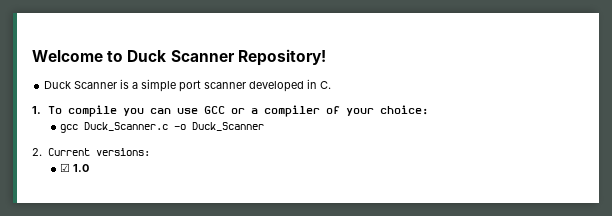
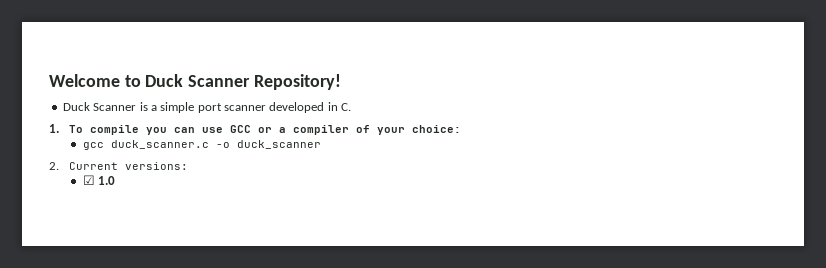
- gcc Duck_Scanner.c -o Duck_Scanner
+ gcc duck_scanner.c -o duck_scanner

